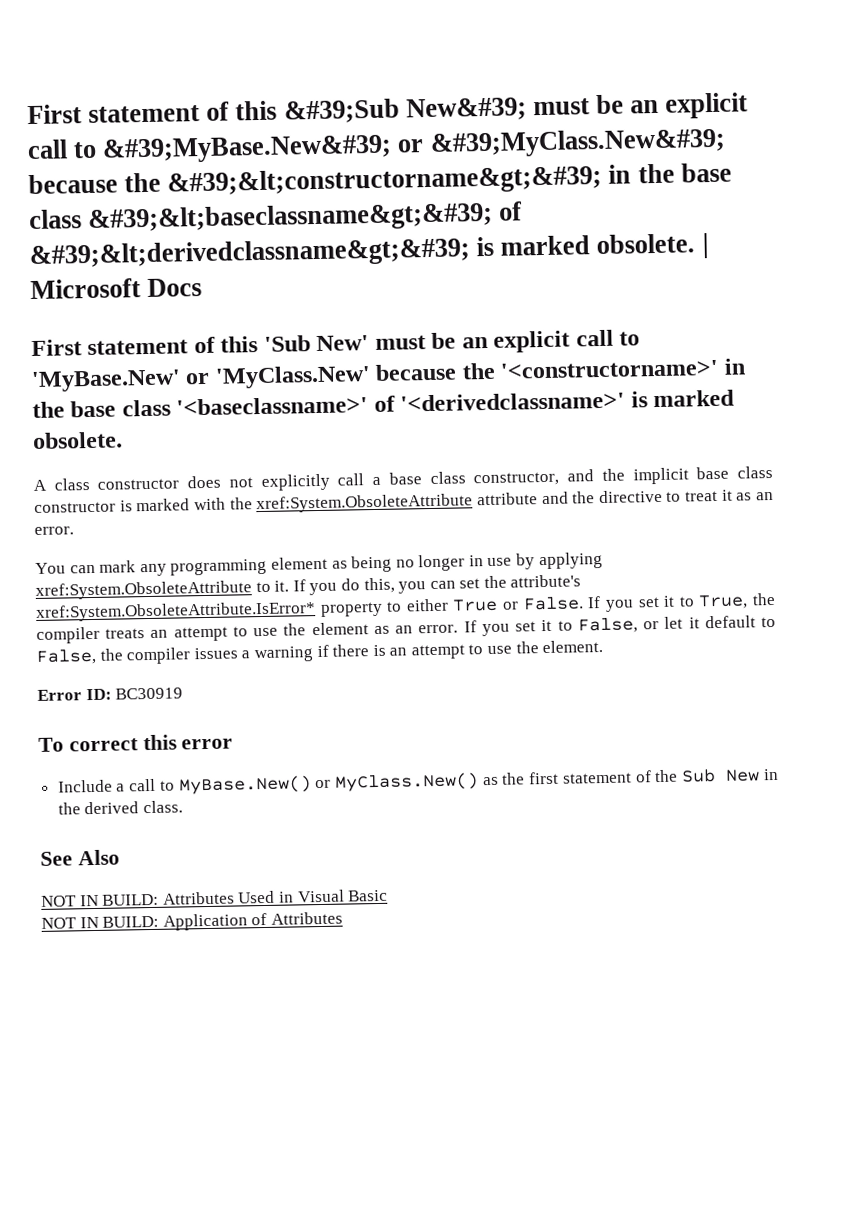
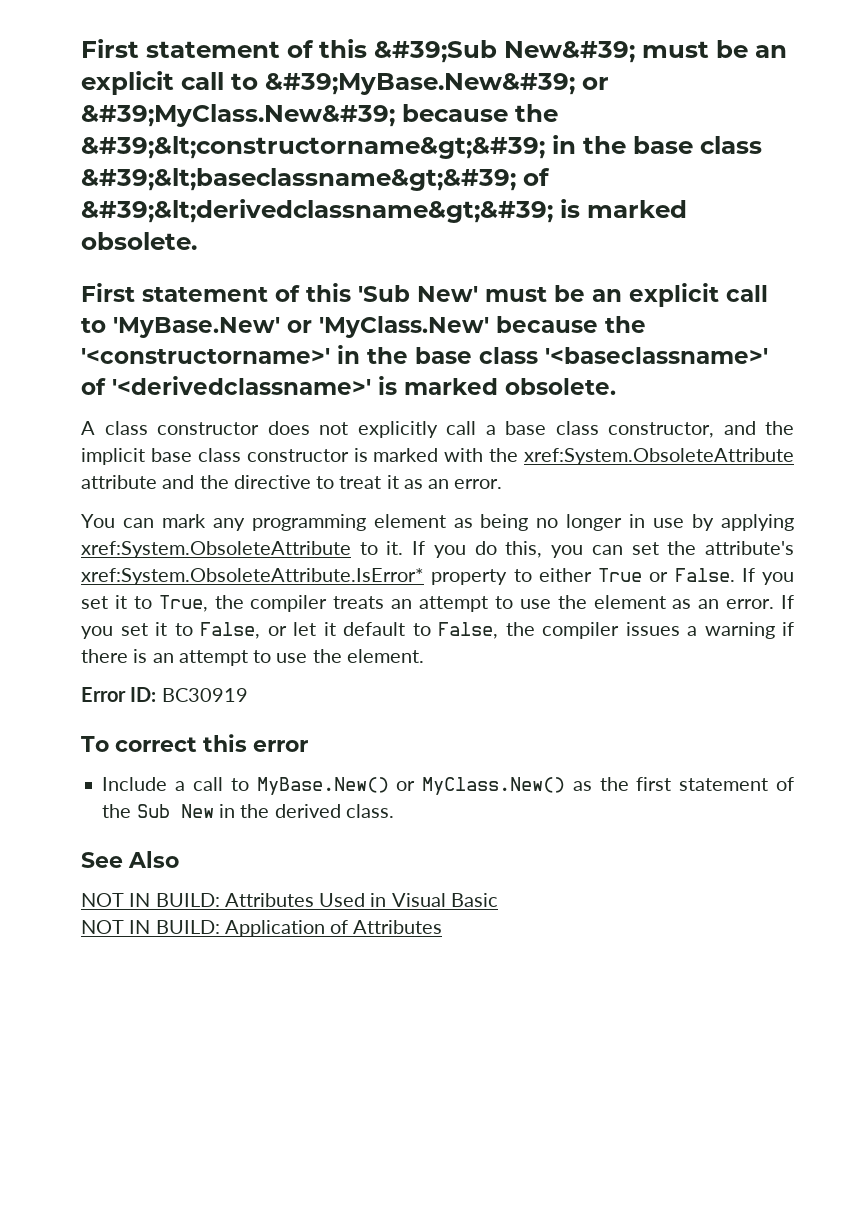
- | Microsoft Docs

